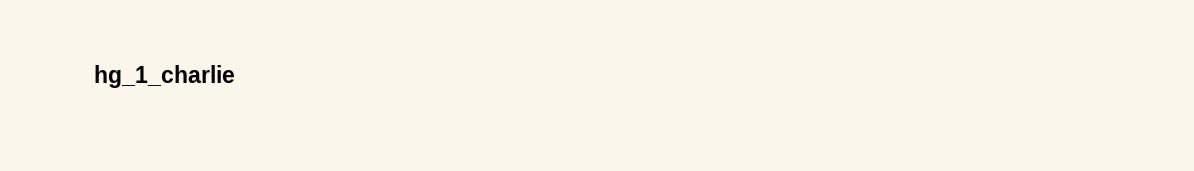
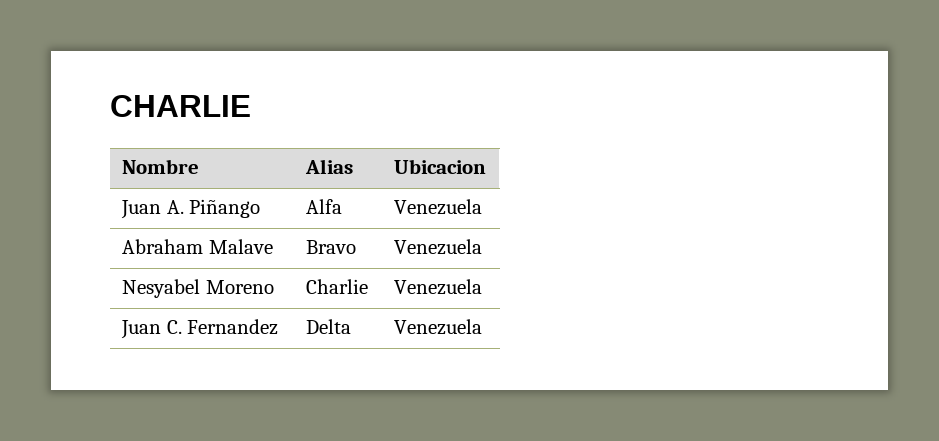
- hg_1_charlie
+ CHARLIE
+ Nombre | Alias | Ubicacion
+ Juan A. Piñango | Alfa | Venezuela
+ Abraham Malave | Bravo | Venezuela
+ Nesyabel Moreno | Charlie | Venezuela
+ Juan C. Fernandez | Delta | Venezuela

